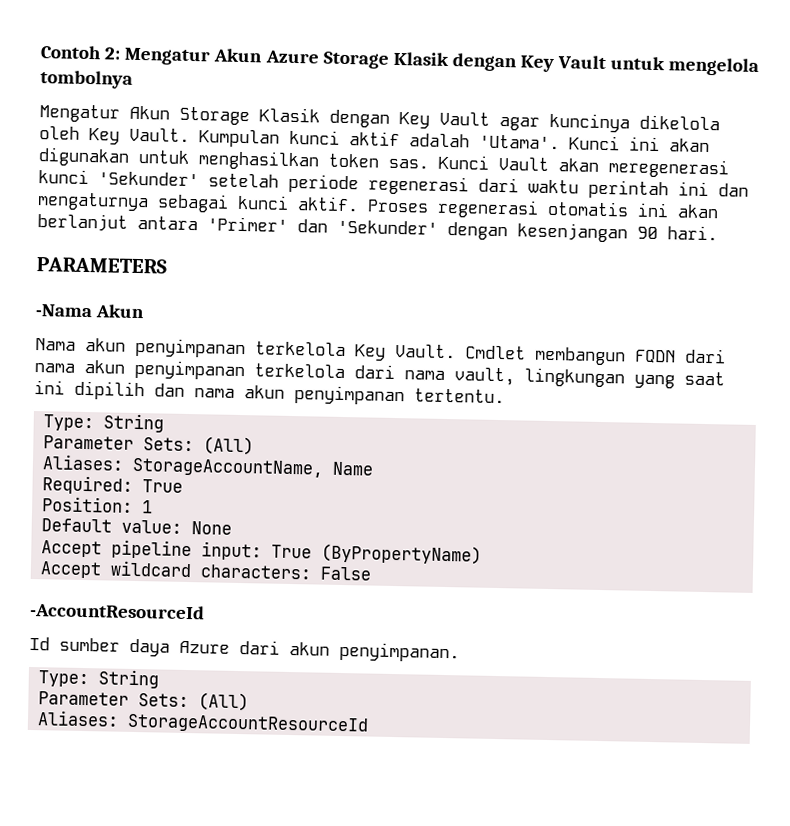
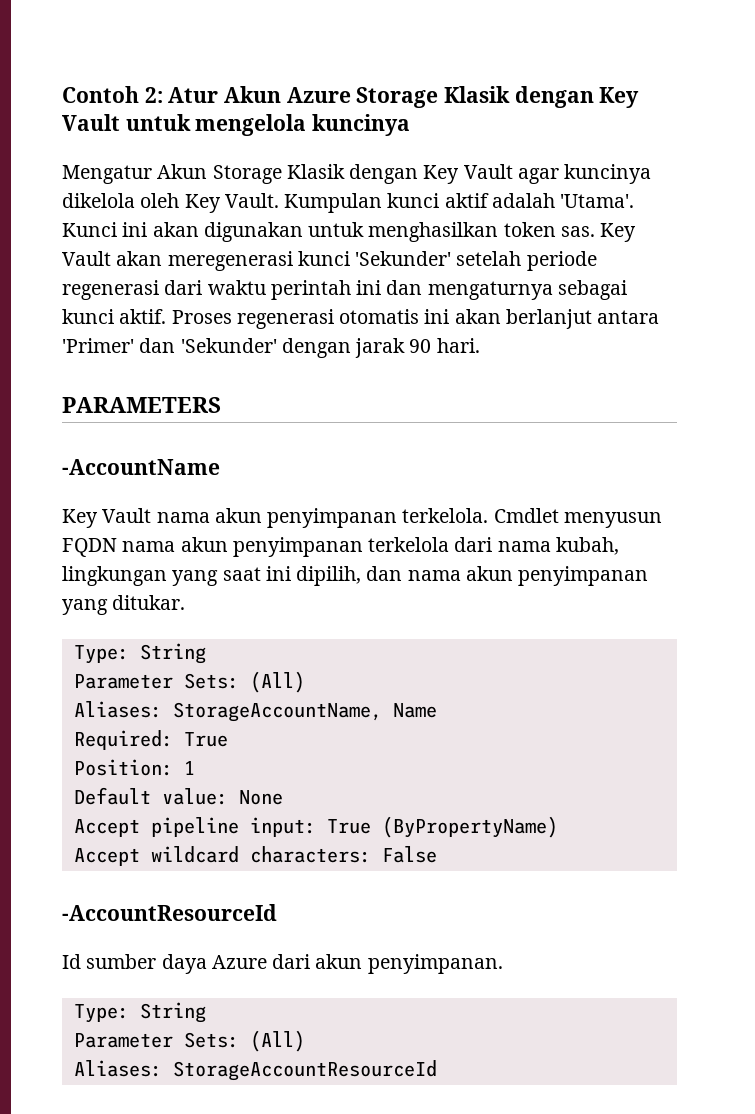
- Contoh 2: Mengatur Akun Azure Storage Klasik dengan Key Vault untuk mengelola tombolnya
+ Contoh 2: Atur Akun Azure Storage Klasik dengan Key Vault untuk mengelola kuncinya
- Kunci Vault akan meregenerasi kunci 'Sekunder' setelah periode regenerasi dari waktu perintah ini dan mengaturnya sebagai kunci aktif.
+ Key Vault akan meregenerasi kunci 'Sekunder' setelah periode regenerasi dari waktu perintah ini dan mengaturnya sebagai kunci aktif.
- Proses regenerasi otomatis ini akan berlanjut antara 'Primer' dan 'Sekunder' dengan kesenjangan 90 hari.
+ Proses regenerasi otomatis ini akan berlanjut antara 'Primer' dan 'Sekunder' dengan jarak 90 hari.
- -Nama Akun
- Nama akun penyimpanan terkelola Key Vault. Cmdlet membangun FQDN dari nama akun penyimpanan terkelola dari nama vault, lingkungan yang saat ini dipilih dan nama akun penyimpanan tertentu.
+ -AccountName
+ Key Vault nama akun penyimpanan terkelola. Cmdlet menyusun FQDN nama akun penyimpanan terkelola dari nama kubah, lingkungan yang saat ini dipilih, dan nama akun penyimpanan yang ditukar.

